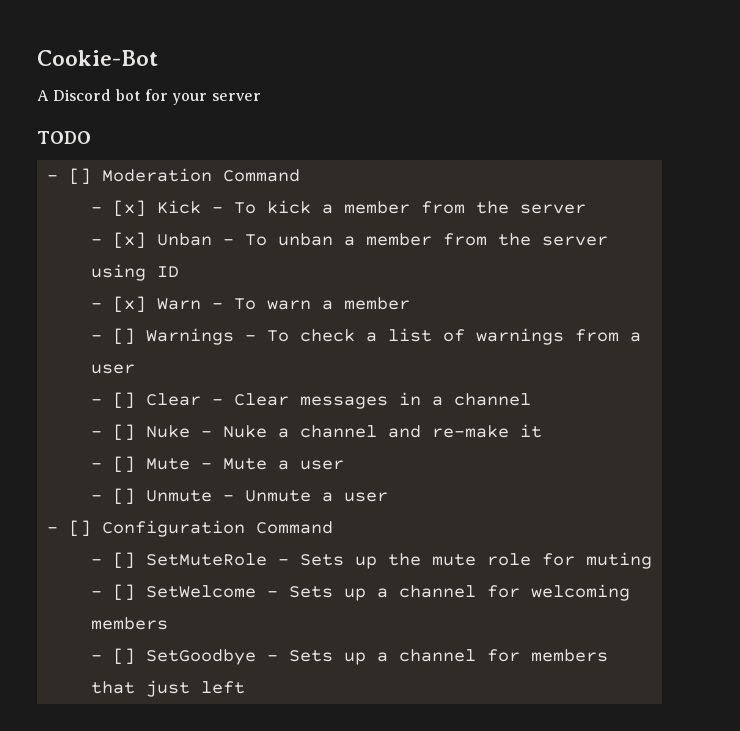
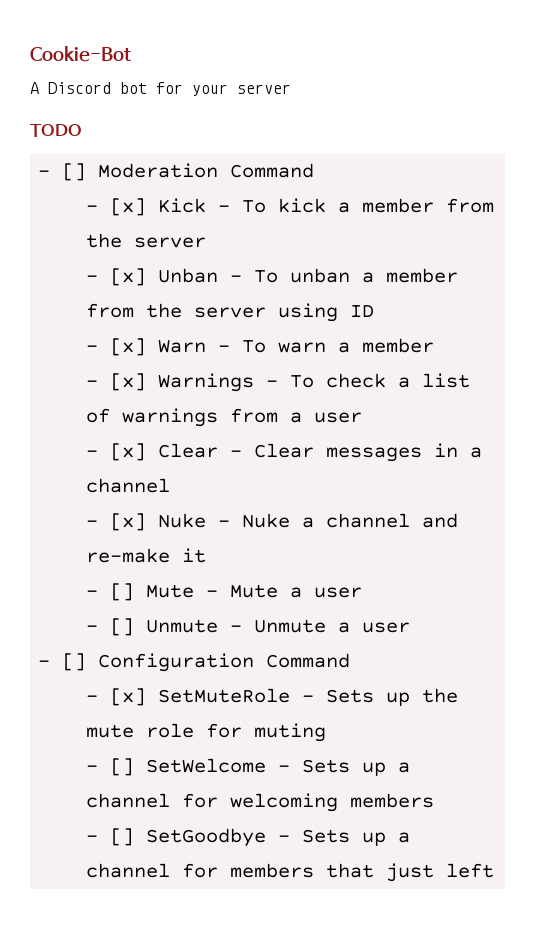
- - [] Warnings - To check a list of warnings from a user
+ - [x] Warnings - To check a list of warnings from a user
- - [] Clear - Clear messages in a channel
+ - [x] Clear - Clear messages in a channel
- - [] Nuke - Nuke a channel and re-make it
+ - [x] Nuke - Nuke a channel and re-make it
- - [] SetMuteRole - Sets up the mute role for muting
+ - [x] SetMuteRole - Sets up the mute role for muting

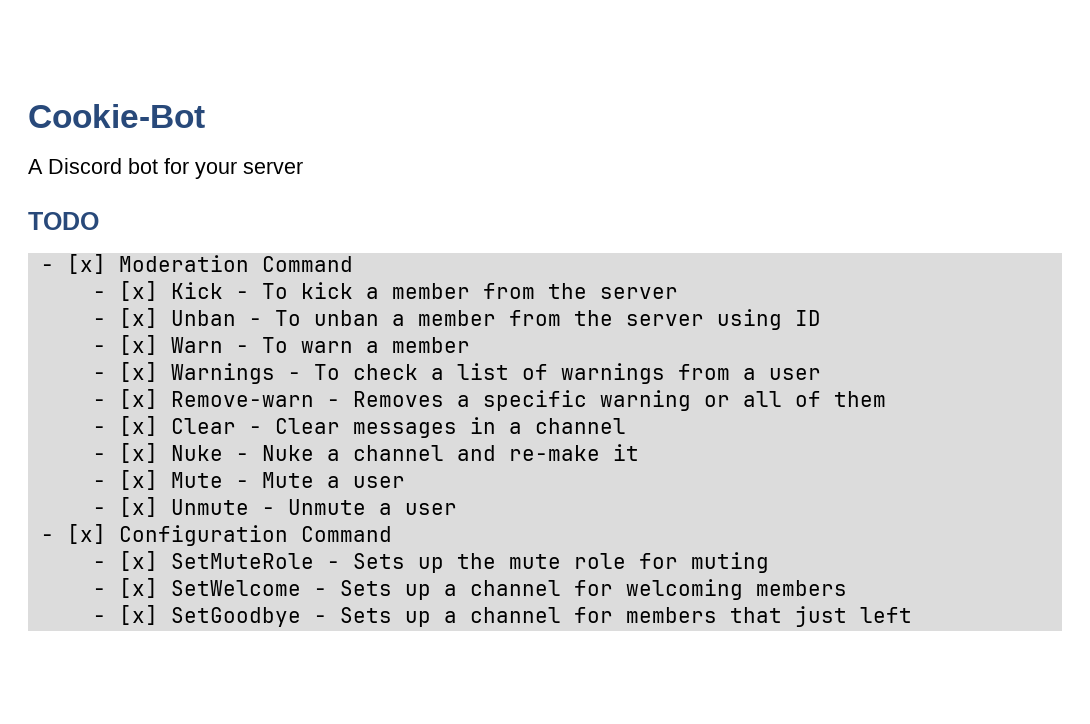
- - [] Moderation Command
+ - [x] Moderation Command
+ - [x] Remove-warn - Removes a specific warning or all of them
- - [] Mute - Mute a user
+ - [x] Mute - Mute a user
- - [] Unmute - Unmute a user
+ - [x] Unmute - Unmute a user
- - [] Configuration Command
+ - [x] Configuration Command
- - [] SetWelcome - Sets up a channel for welcoming members
+ - [x] SetWelcome - Sets up a channel for welcoming members
- - [] SetGoodbye - Sets up a channel for members that just left
+ - [x] SetGoodbye - Sets up a channel for members that just left

